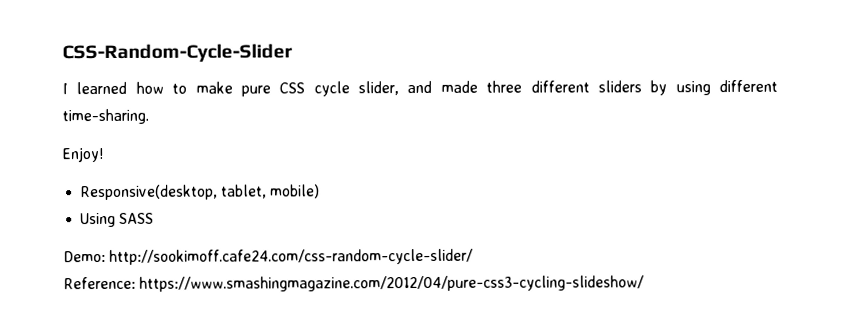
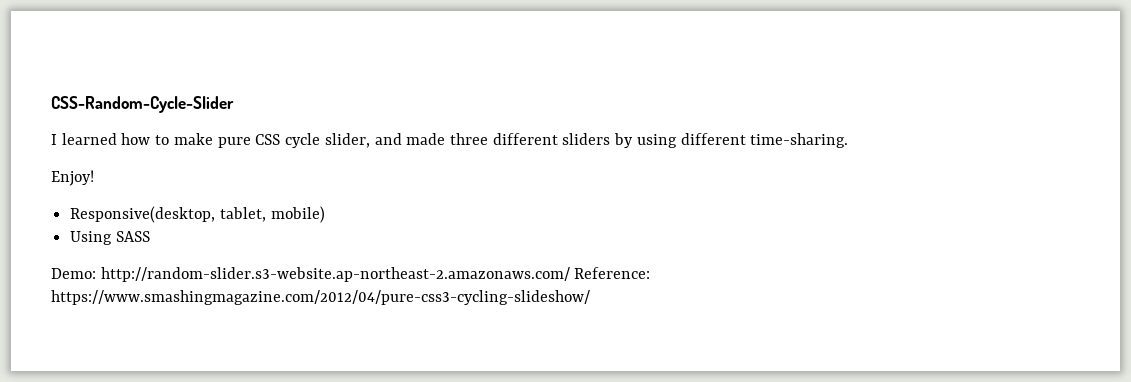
- Demo: http://sookimoff.cafe24.com/css-random-cycle-slider/
- Reference: https://www.smashingmagazine.com/2012/04/pure-css3-cycling-slideshow/
+ Demo: http://random-slider.s3-website.ap-northeast-2.amazonaws.com/ Reference: https://www.smashingmagazine.com/2012/04/pure-css3-cycling-slideshow/

